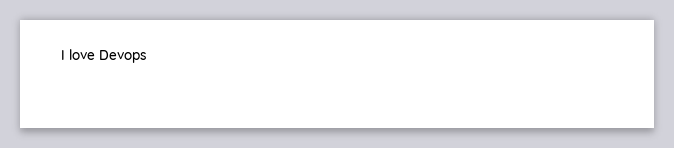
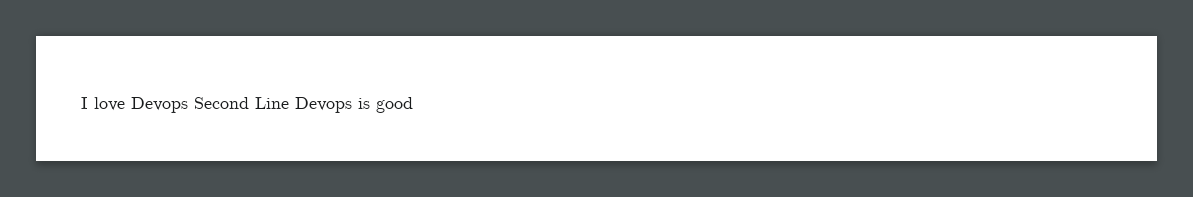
- I love Devops
+ I love Devops Second Line Devops is good

